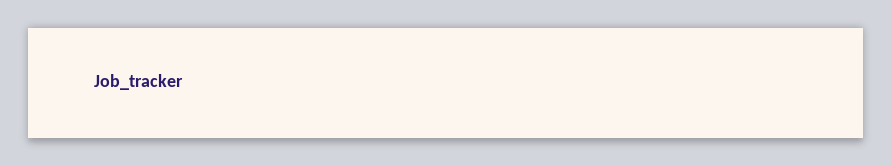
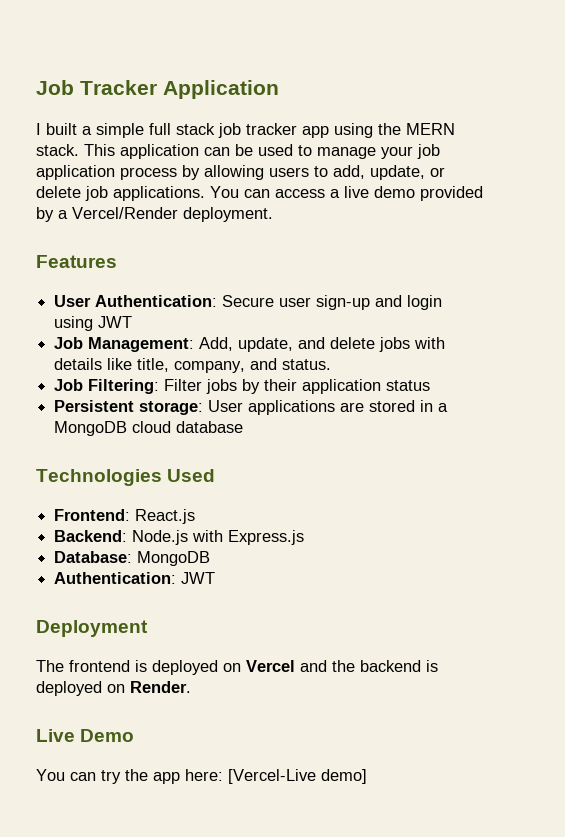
- Job_tracker
+ Job Tracker Application
+ I built a simple full stack job tracker app using the MERN stack. This application can be used to manage your job application process by allowing users to add, update, or delete job applications. You can access a live demo provided by a Vercel/Render deployment.
+ Features
+ User Authentication: Secure user sign-up and login using JWT
+ Job Management: Add, update, and delete jobs with details like title, company, and status.
+ Job Filtering: Filter jobs by their application status
+ Persistent storage: User applications are stored in a MongoDB cloud database
+ Technologies Used
+ Frontend: React.js
+ Backend: Node.js with Express.js
+ Database: MongoDB
+ Authentication: JWT
+ Deployment
+ The frontend is deployed on Vercel and the backend is deployed on Render.
+ Live Demo
+ You can try the app here: [Vercel-Live demo]

